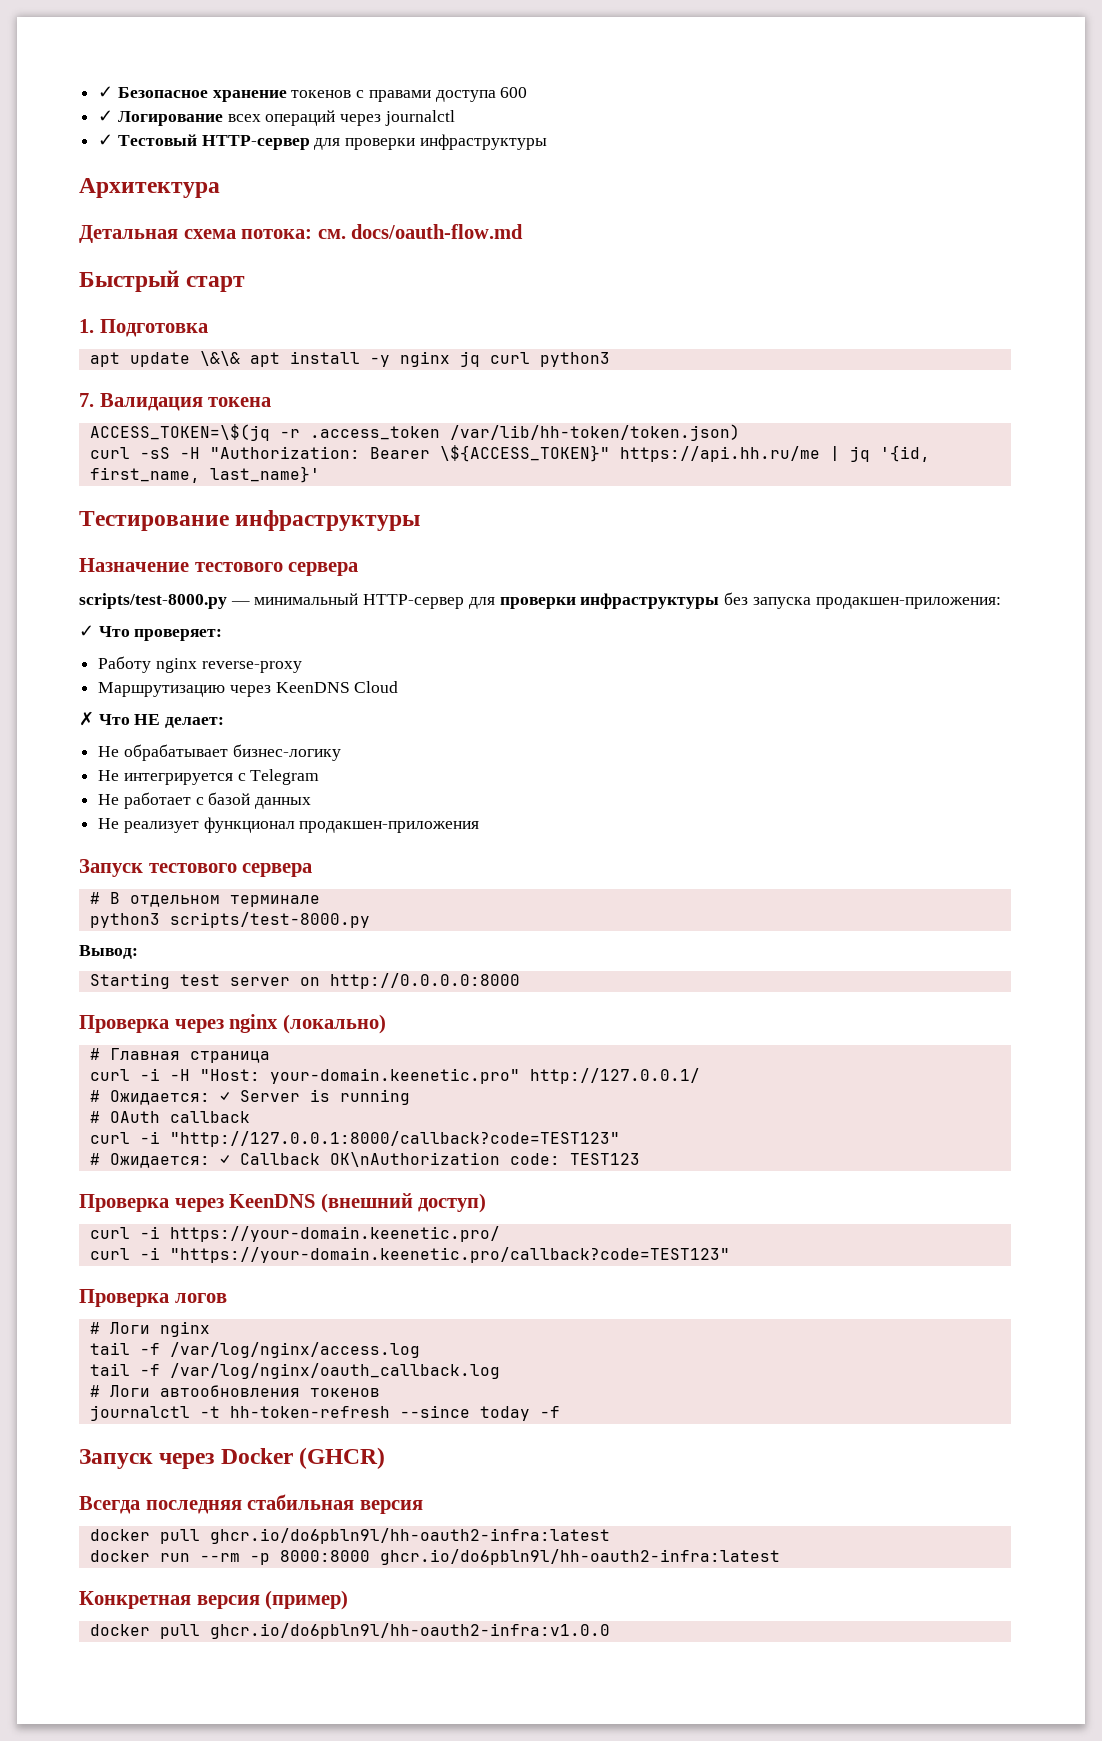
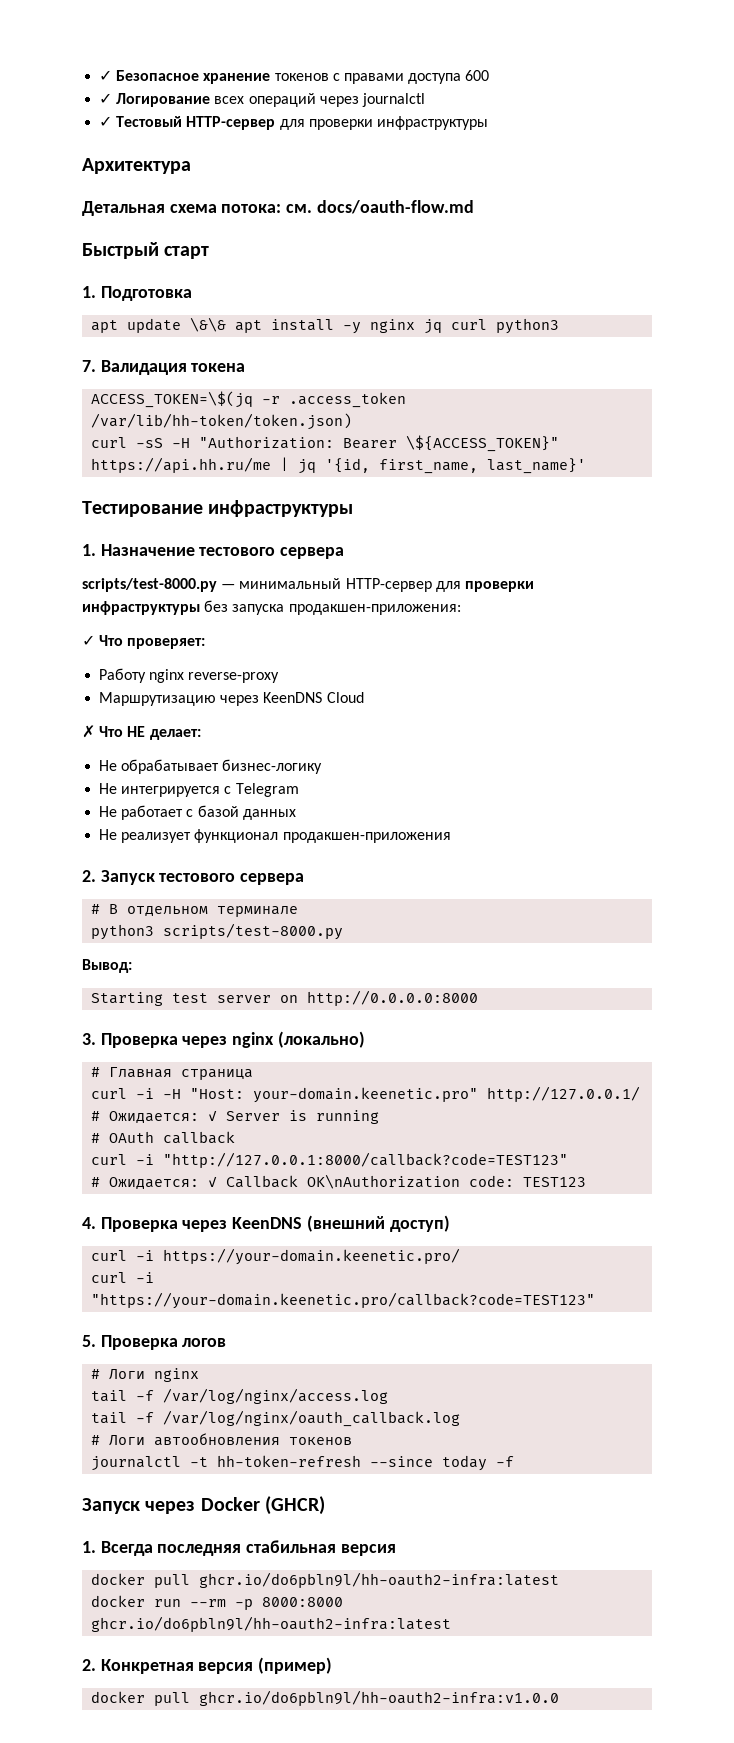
- Назначение тестового сервера
+ 1. Назначение тестового сервера
- Запуск тестового сервера
+ 2. Запуск тестового сервера
- Проверка через nginx (локально)
+ 3. Проверка через nginx (локально)
- Проверка через KeenDNS (внешний доступ)
+ 4. Проверка через KeenDNS (внешний доступ)
- Проверка логов
+ 5. Проверка логов
- Всегда последняя стабильная версия
+ 1. Всегда последняя стабильная версия
- Конкретная версия (пример)
+ 2. Конкретная версия (пример)

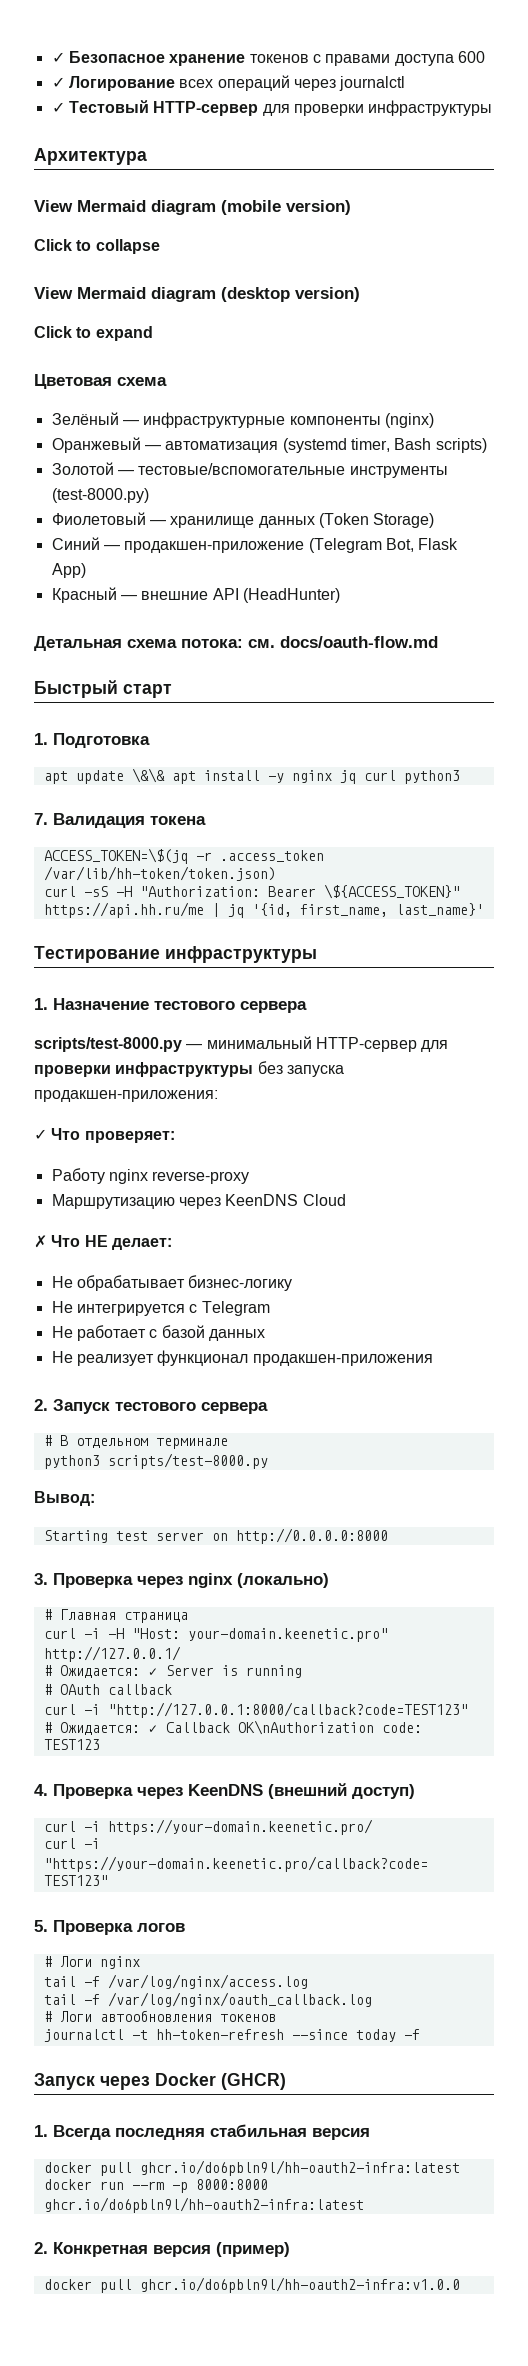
+ View Mermaid diagram (mobile version)
+ Click to collapse
+ View Mermaid diagram (desktop version)
+ Click to expand
+ Цветовая схема
+ Зелёный — инфраструктурные компоненты (nginx)
+ Оранжевый — автоматизация (systemd timer, Bash scripts)
+ Золотой — тестовые/вспомогательные инструменты (test-8000.py)
+ Фиолетовый — хранилище данных (Token Storage)
+ Синий — продакшен-приложение (Telegram Bot, Flask App)
+ Красный — внешние API (HeadHunter)

